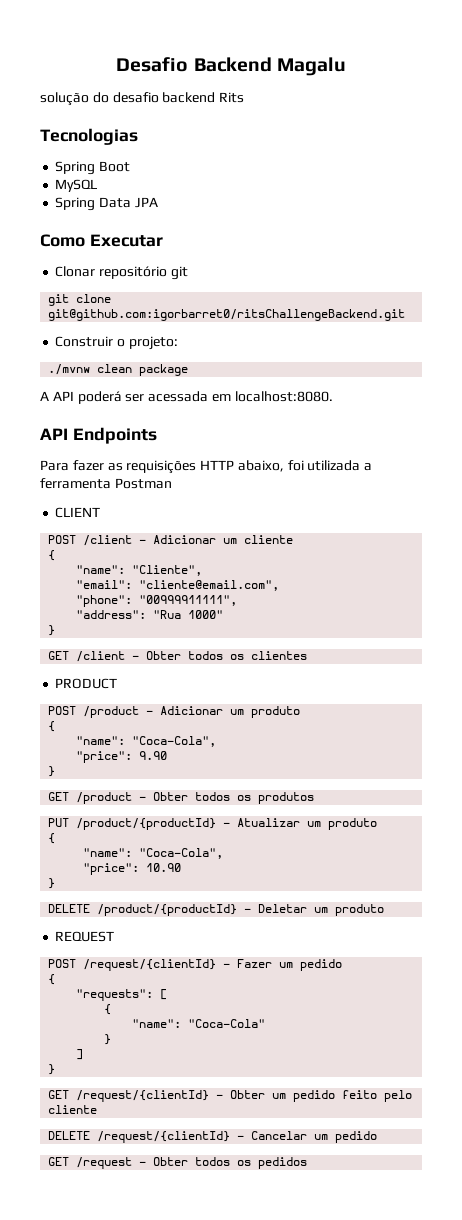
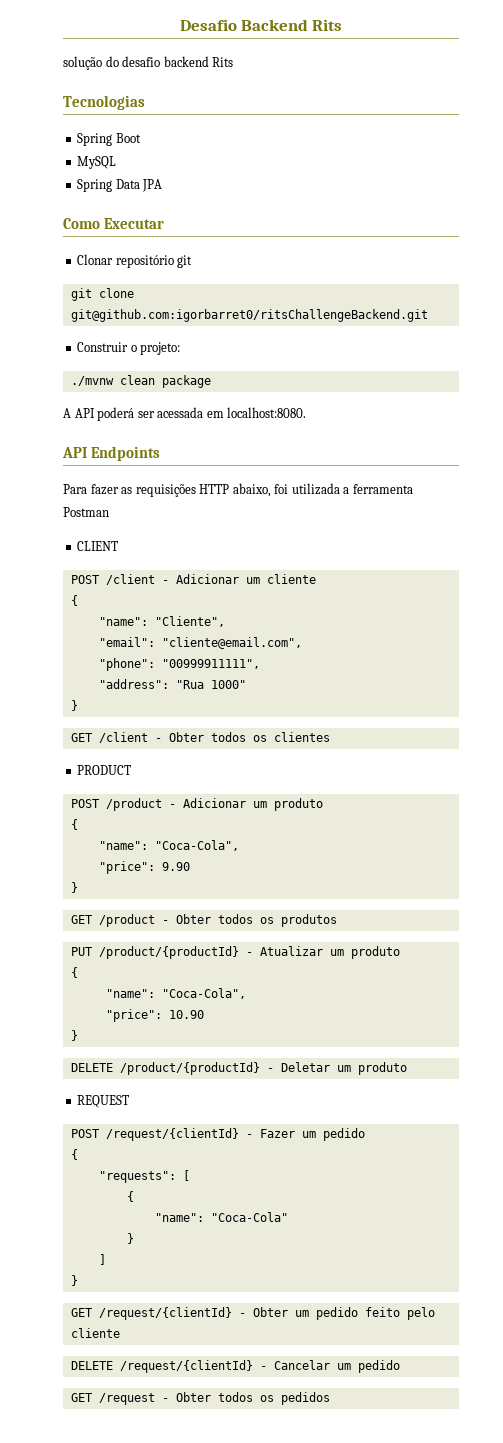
- Desafio Backend Magalu
+ Desafio Backend Rits

